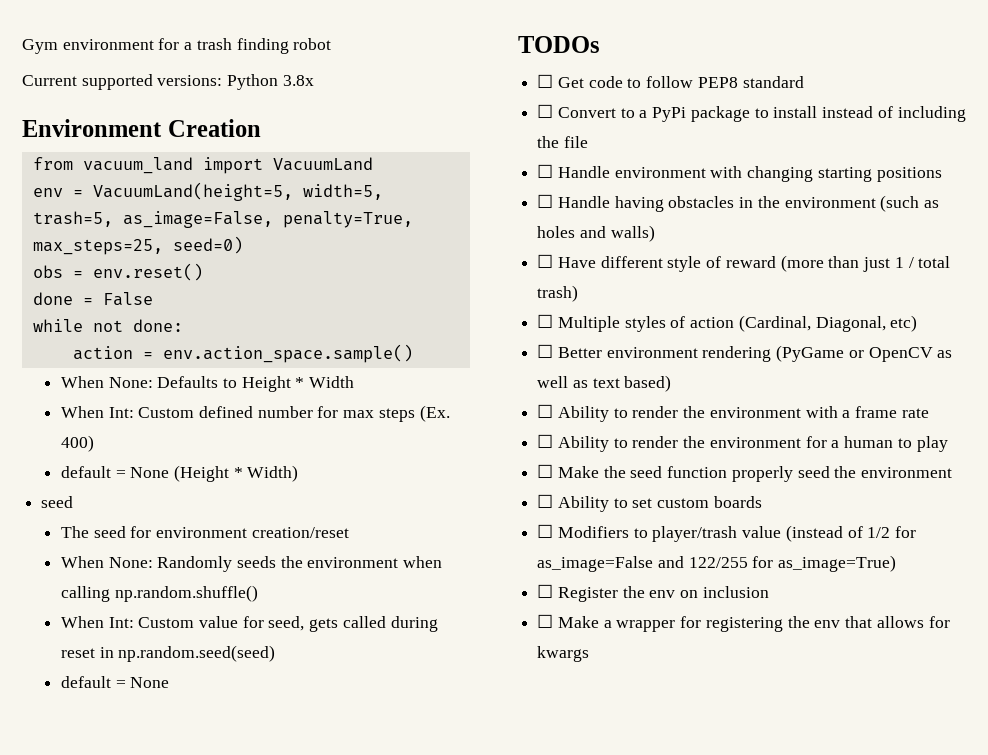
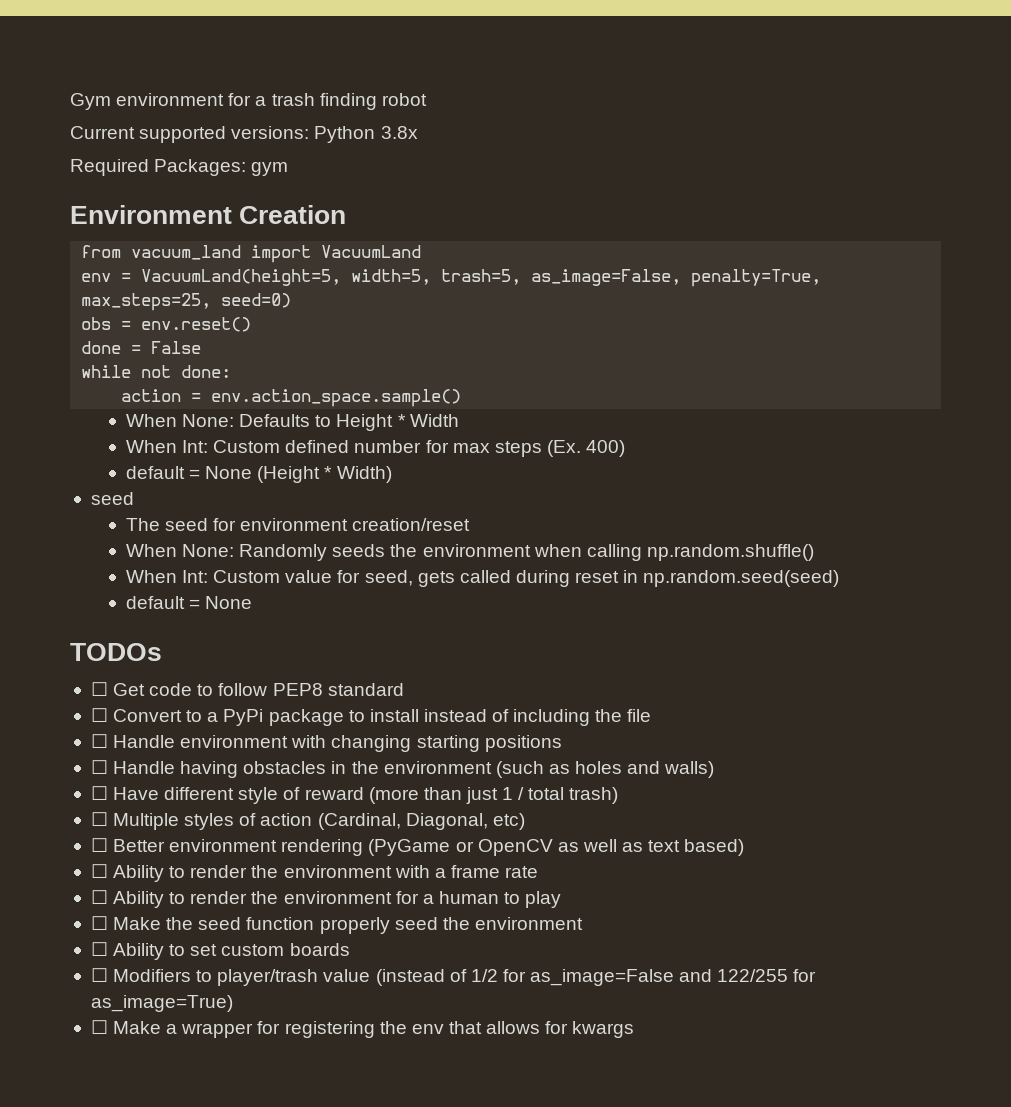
+ Required Packages: gym
- ☐ Register the env on inclusion

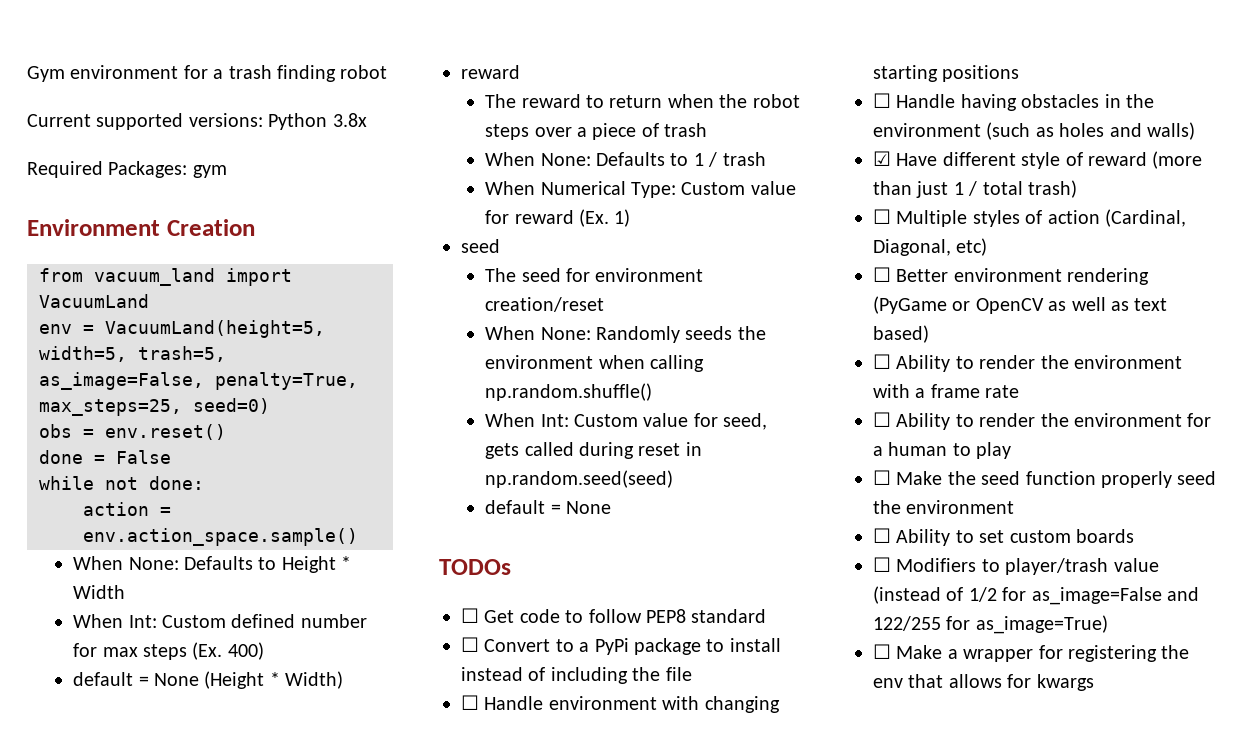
  default = None (Height * Width)
+ reward
+ The reward to return when the robot steps over a piece of trash
+ When None: Defaults to 1 / trash
+ When Numerical Type: Custom value for reward (Ex. 1)
- ☐ Have different style of reward (more than just 1 / total trash)
+ ☑ Have different style of reward (more than just 1 / total trash)

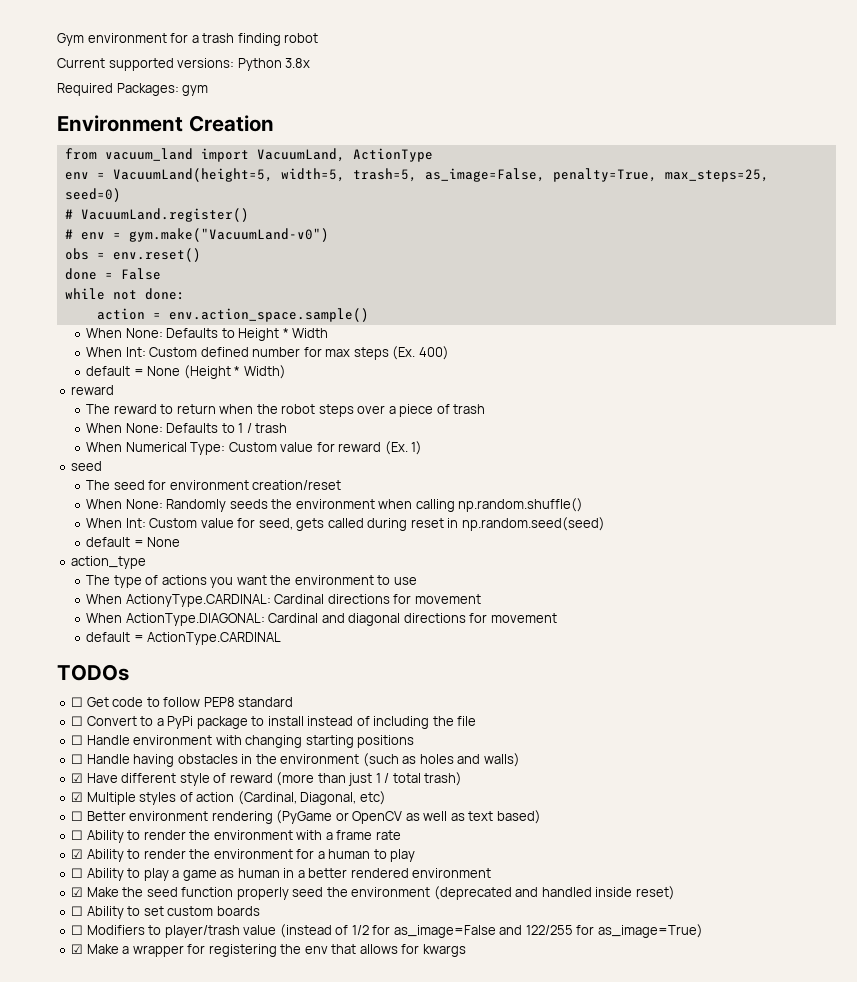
- from vacuum_land import VacuumLand
+ from vacuum_land import VacuumLand, ActionType
+ # VacuumLand.register()
+ # env = gym.make("VacuumLand-v0")
+ action_type
+ The type of actions you want the environment to use
+ When ActionyType.CARDINAL: Cardinal directions for movement
+ When ActionType.DIAGONAL: Cardinal and diagonal directions for movement
+ default = ActionType.CARDINAL
- ☐ Multiple styles of action (Cardinal, Diagonal, etc)
+ ☑ Multiple styles of action (Cardinal, Diagonal, etc)
- ☐ Ability to render the environment for a human to play
+ ☑ Ability to render the environment for a human to play
- ☐ Make the seed function properly seed the environment
+ ☐ Ability to play a game as human in a better rendered environment
+ ☑ Make the seed function properly seed the environment (deprecated and handled inside reset)
- ☐ Make a wrapper for registering the env that allows for kwargs
+ ☑ Make a wrapper for registering the env that allows for kwargs

